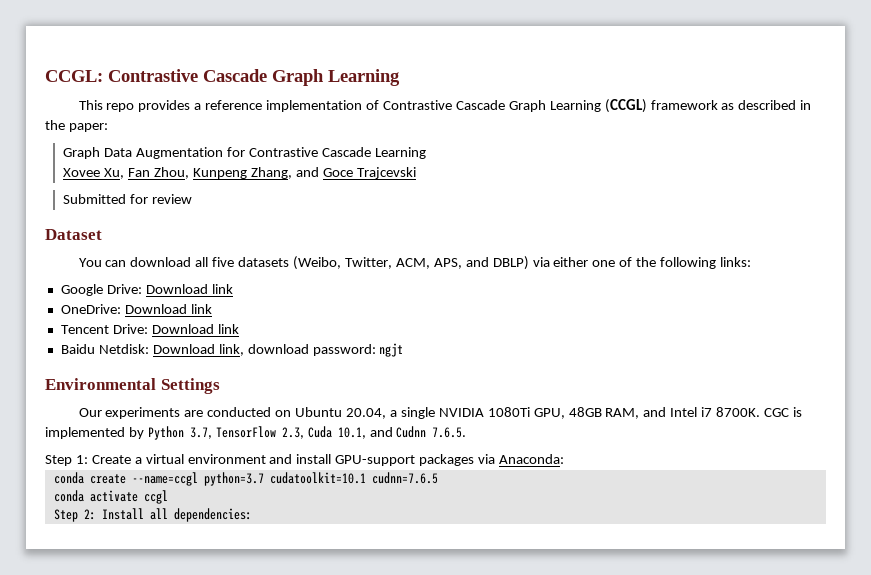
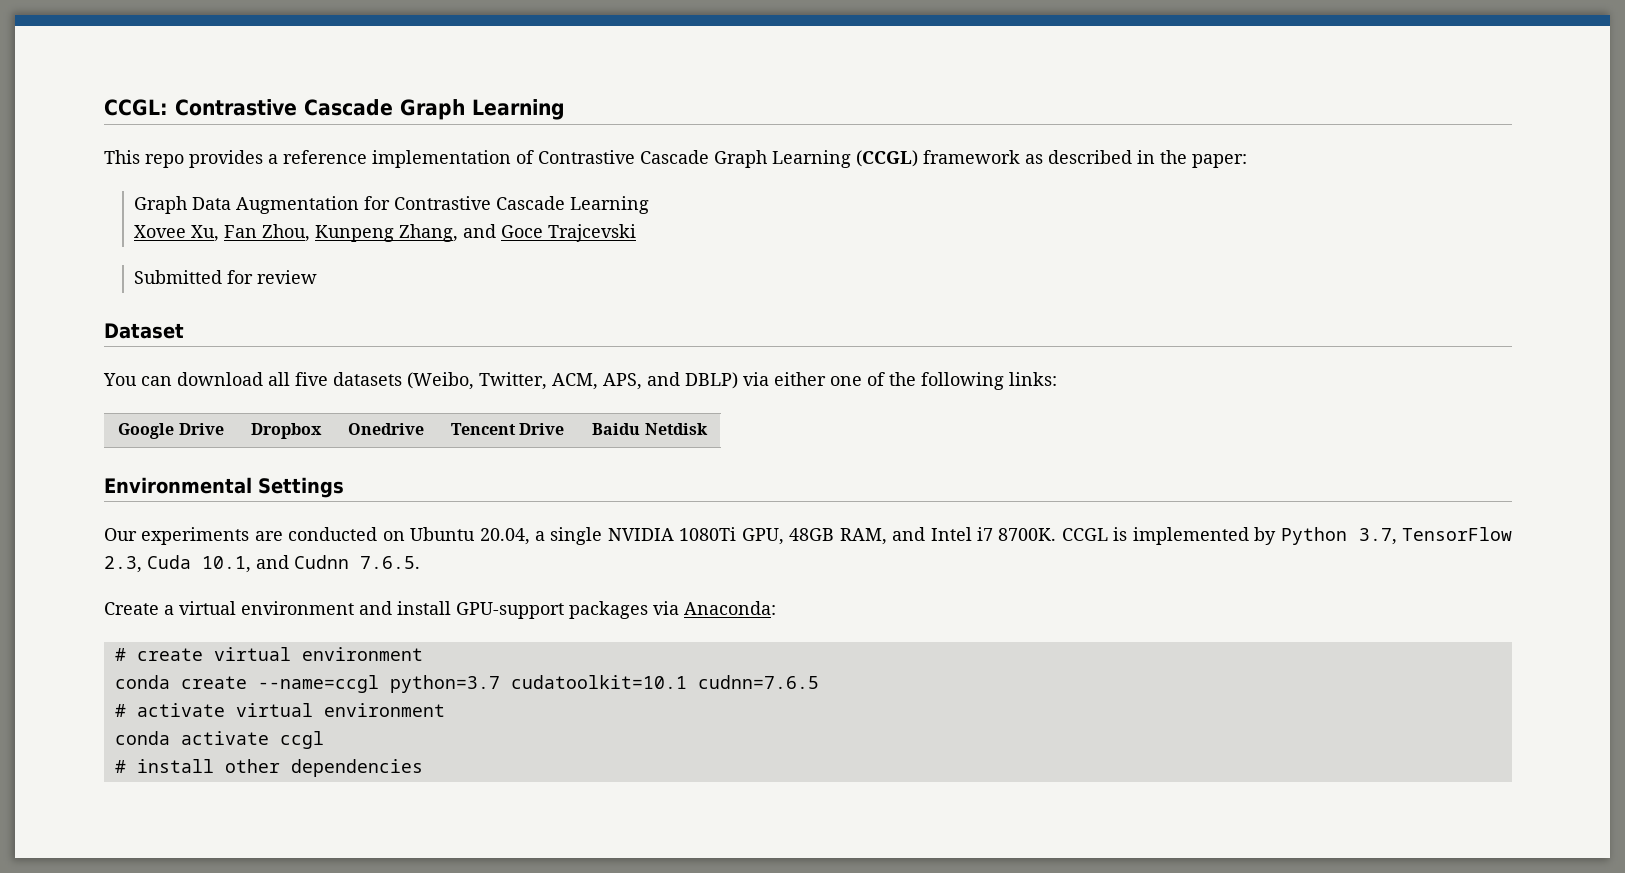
- Google Drive: Download link
- OneDrive: Download link
- Tencent Drive: Download link
- Baidu Netdisk: Download link, download password: ngjt
+ Google Drive | Dropbox | Onedrive | Tencent Drive | Baidu Netdisk
- CGC is implemented by Python 3.7, TensorFlow 2.3, Cuda 10.1, and Cudnn 7.6.5.
+ CCGL is implemented by Python 3.7, TensorFlow 2.3, Cuda 10.1, and Cudnn 7.6.5.
- Step 1: Create a virtual environment and install GPU-support packages via Anaconda:
+ Create a virtual environment and install GPU-support packages via Anaconda:
+ # create virtual environment
+ # activate virtual environment
- Step 2: Install all dependencies:
+ # install other dependencies

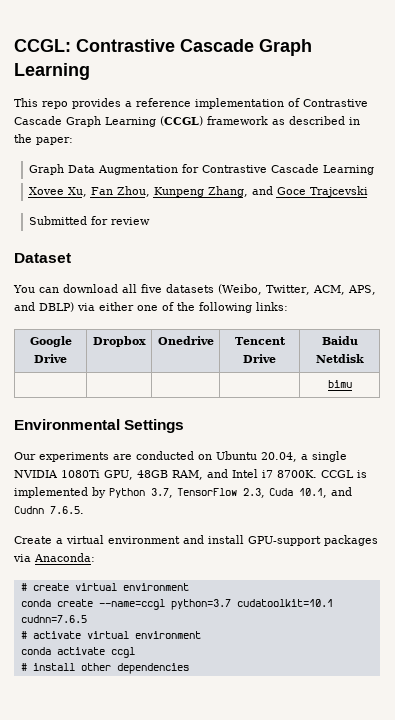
+ | | | | bimu

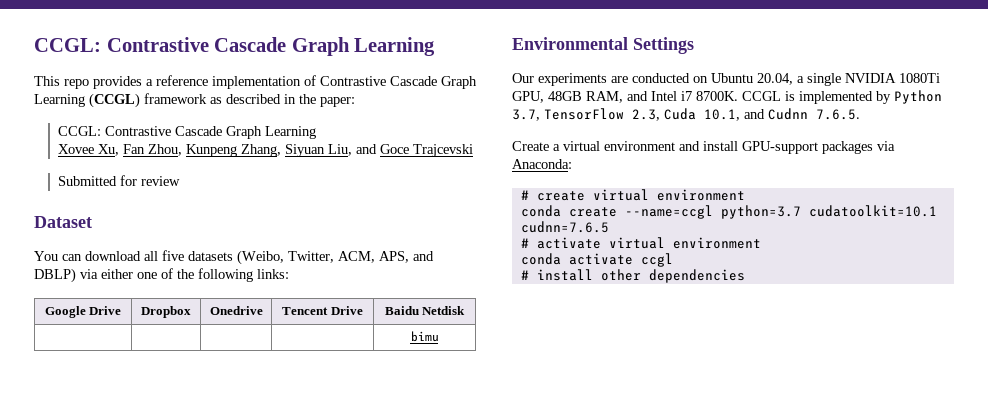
  This repo provides a reference implementation of Contrastive Cascade Graph Learning (CCGL) framework as described in the paper:
- Graph Data Augmentation for Contrastive Cascade Learning
+ CCGL: Contrastive Cascade Graph Learning
- Xovee Xu, Fan Zhou, Kunpeng Zhang, and Goce Trajcevski
+ Xovee Xu, Fan Zhou, Kunpeng Zhang, Siyuan Liu, and Goce Trajcevski

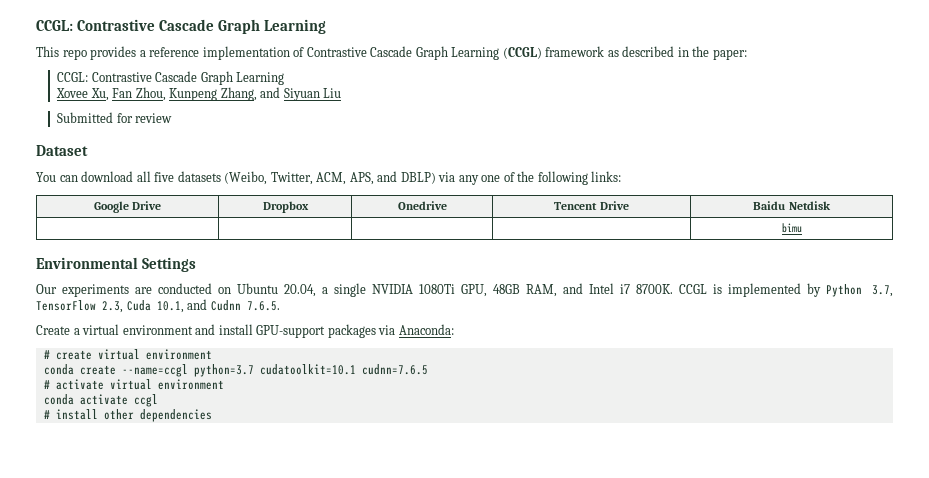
- Xovee Xu, Fan Zhou, Kunpeng Zhang, Siyuan Liu, and Goce Trajcevski
+ Xovee Xu, Fan Zhou, Kunpeng Zhang, and Siyuan Liu
- You can download all five datasets (Weibo, Twitter, ACM, APS, and DBLP) via either one of the following links:
+ You can download all five datasets (Weibo, Twitter, ACM, APS, and DBLP) via any one of the following links:

